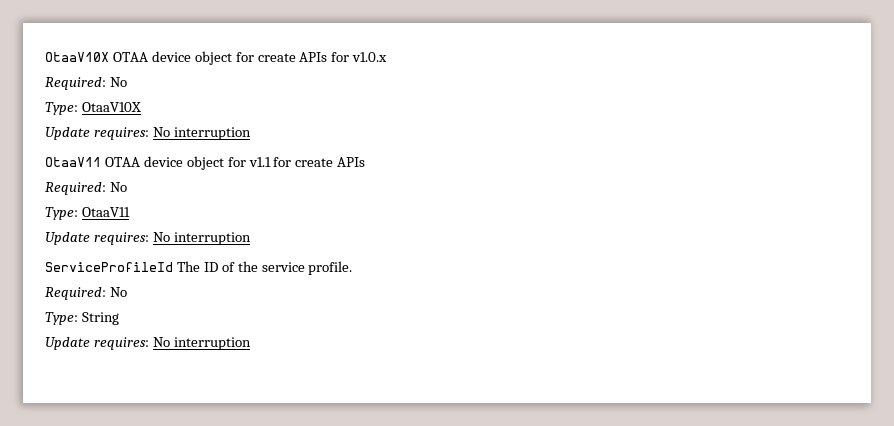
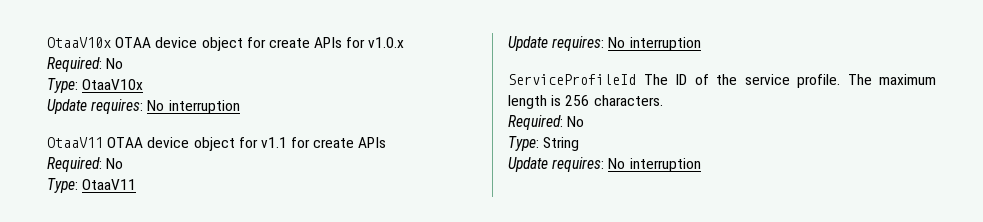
- OtaaV10X OTAA device object for create APIs for v1.0.x
+ OtaaV10x OTAA device object for create APIs for v1.0.x
- Type: OtaaV10X
+ Type: OtaaV10x
+ The maximum length is 256 characters.

